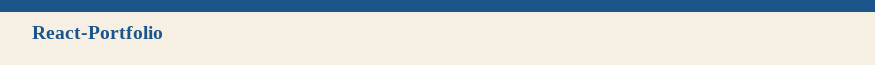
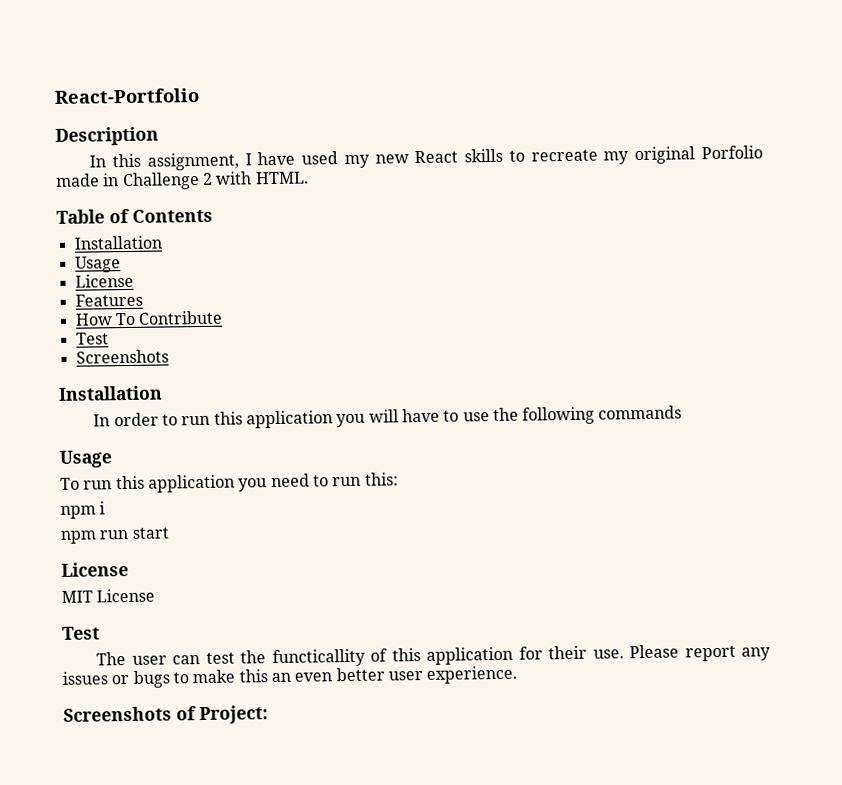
+ Description
+ In this assignment, I have used my new React skills to recreate my original Porfolio made in Challenge 2 with HTML.
+ Table of Contents
+ Installation
+ Usage
+ License
+ Features
+ How To Contribute
+ Test
+ Screenshots
+ Installation
+ In order to run this application you will have to use the following commands
+ Usage
+ To run this application you need to run this:
+ npm i
+ npm run start
+ License
+ MIT License
+ Test
+ The user can test the functicallity of this application for their use. Please report any issues or bugs to make this an even better user experience.
+ Screenshots of Project:

